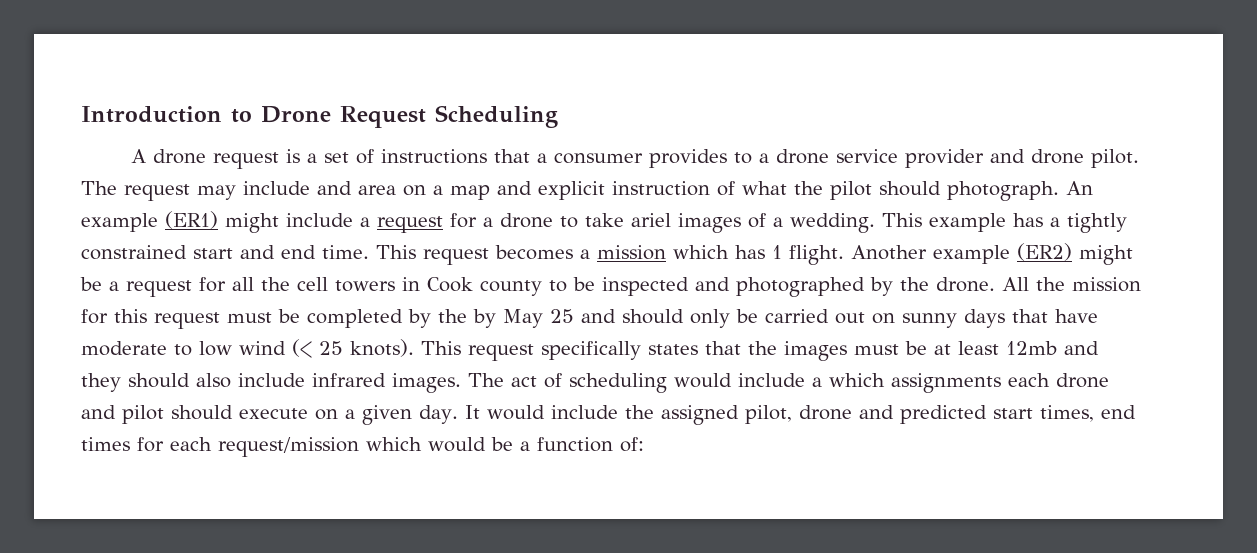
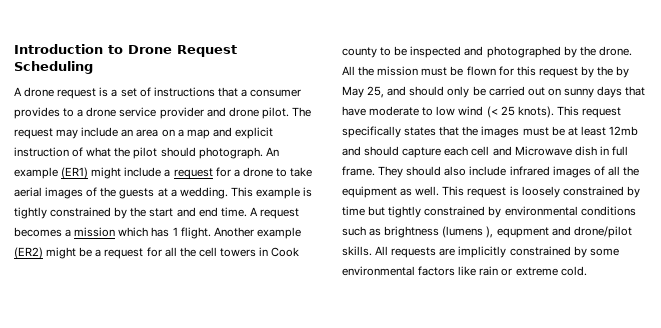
- The request may include and area on a map and explicit instruction of what the pilot should photograph.
+ The request may include an area on a map and explicit instruction of what the pilot should photograph.
- An example (ER1) might include a request for a drone to take ariel images of a wedding.
+ An example (ER1) might include a request for a drone to take aerial images of the guests at a wedding.
- This example has a tightly constrained start and end time.
+ This example is tightly constrained by the start and end time.
- This request becomes a mission which has 1 flight.
+ A request becomes a mission which has 1 flight.
- All the mission for this request must be completed by the by May 25 and should only be carried out on sunny days that have moderate to low wind (< 25 knots).
+ All the mission must be flown for this request by the by May 25, and should only be carried out on sunny days that have moderate to low wind (< 25 knots).
- This request specifically states that the images must be at least 12mb and they should also include infrared images. The act of scheduling would include a which assignments each drone and pilot should execute on a given day. It would include the assigned pilot, drone and predicted start times, end times for each request/mission which would be a function of:
+ This request specifically states that the images must be at least 12mb and should capture each cell and Microwave dish in full frame. They should also include infrared images of all the equipment as well. This request is loosely constrained by time but tightly constrained by environmental conditions such as brightness (lumens ), equpment and drone/pilot skills. All requests are implicitly constrained by some environmental factors like rain or extreme cold.

